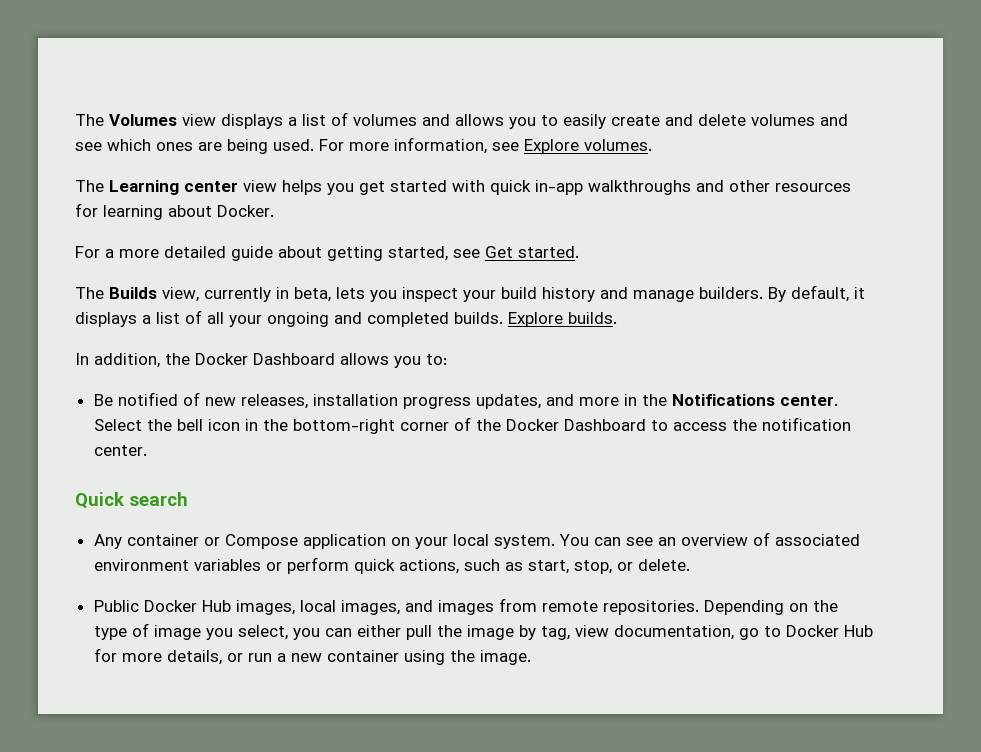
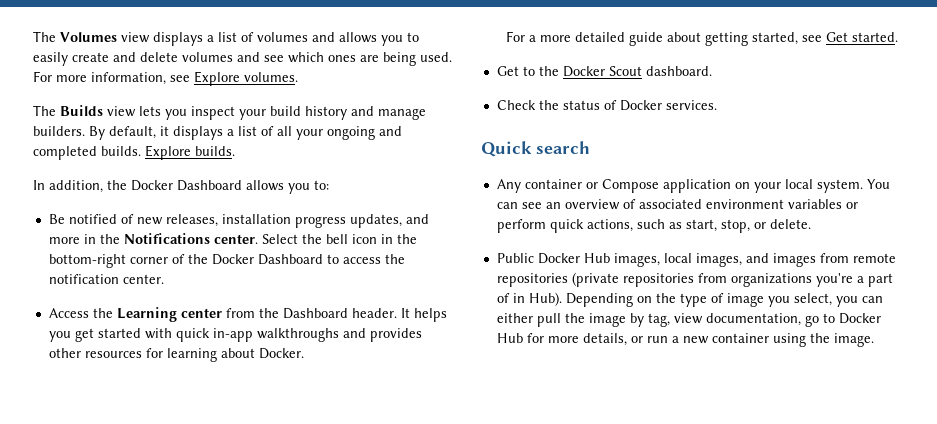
- The Learning center view helps you get started with quick in-app walkthroughs and other resources for learning about Docker.
- For a more detailed guide about getting started, see Get started.
- The Builds view, currently in beta, lets you inspect your build history and manage builders.
+ The Builds view lets you inspect your build history and manage builders.
+ Access the Learning center from the Dashboard header. It helps you get started with quick in-app walkthroughs and provides other resources for learning about Docker.
+ For a more detailed guide about getting started, see Get started.
+ Get to the Docker Scout dashboard.
+ Check the status of Docker services.
- Public Docker Hub images, local images, and images from remote repositories.
+ Public Docker Hub images, local images, and images from remote repositories (private repositories from organizations you're a part of in Hub).

